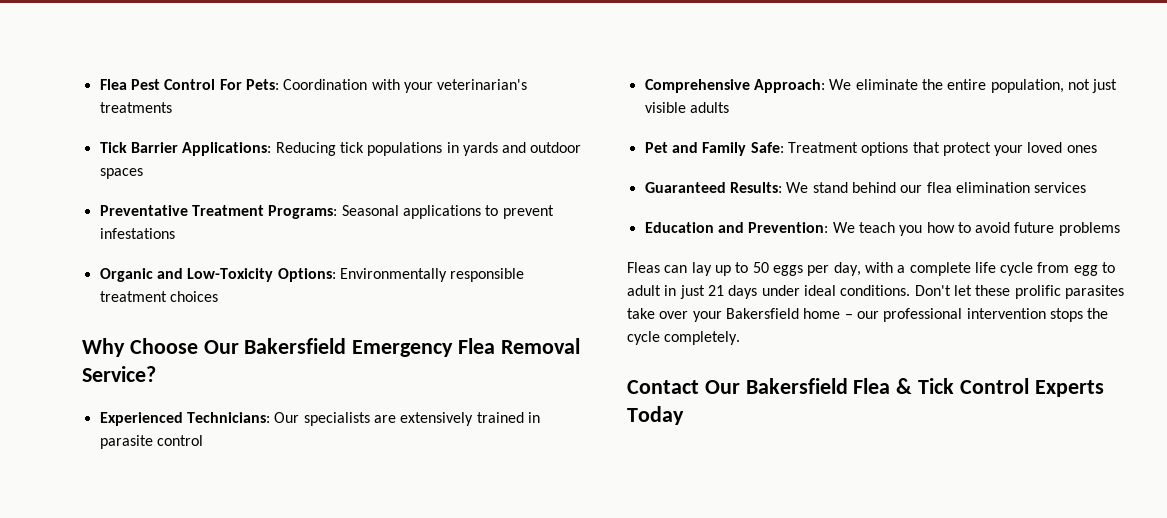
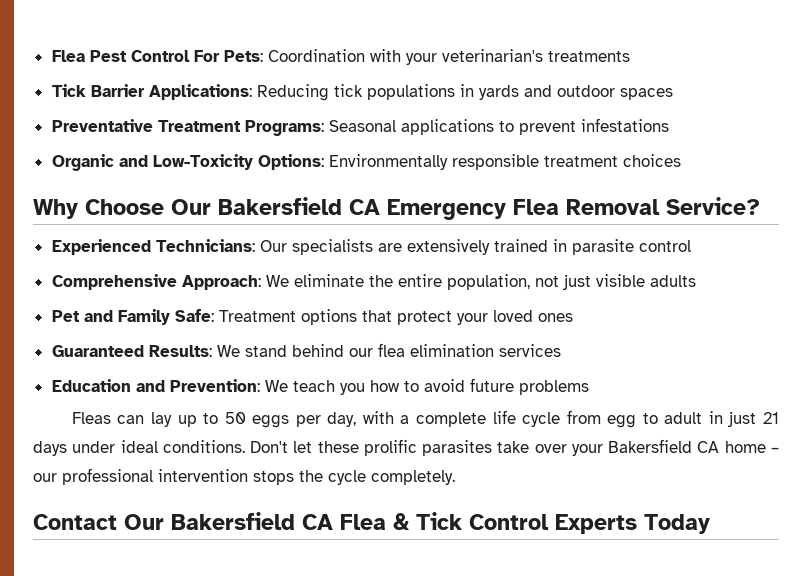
- Why Choose Our Bakersfield Emergency Flea Removal Service?
+ Why Choose Our Bakersfield CA Emergency Flea Removal Service?
- Don't let these prolific parasites take over your Bakersfield home – our professional intervention stops the cycle completely.
+ Don't let these prolific parasites take over your Bakersfield CA home – our professional intervention stops the cycle completely.
- Contact Our Bakersfield Flea & Tick Control Experts Today
+ Contact Our Bakersfield CA Flea & Tick Control Experts Today

